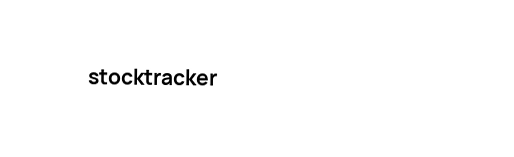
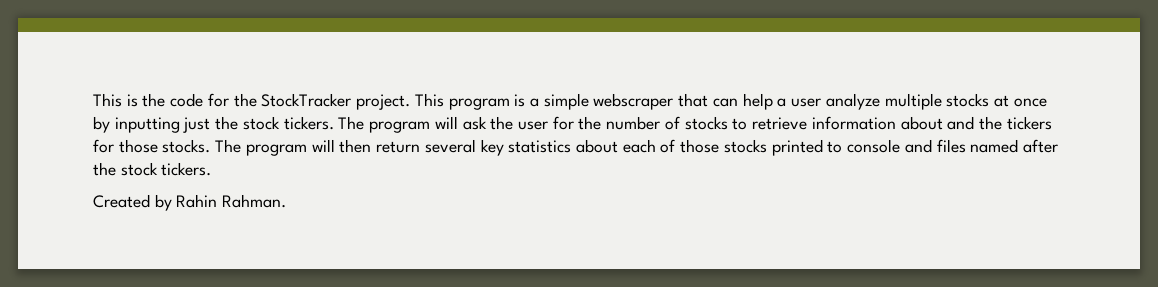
- stocktracker
+ This is the code for the StockTracker project. This program is a simple webscraper that can help a user analyze multiple stocks at once by inputting just the stock tickers. The program will ask the user for the number of stocks to retrieve information about and the tickers for those stocks. The program will then return several key statistics about each of those stocks printed to console and files named after the stock tickers.
+ Created by Rahin Rahman.

